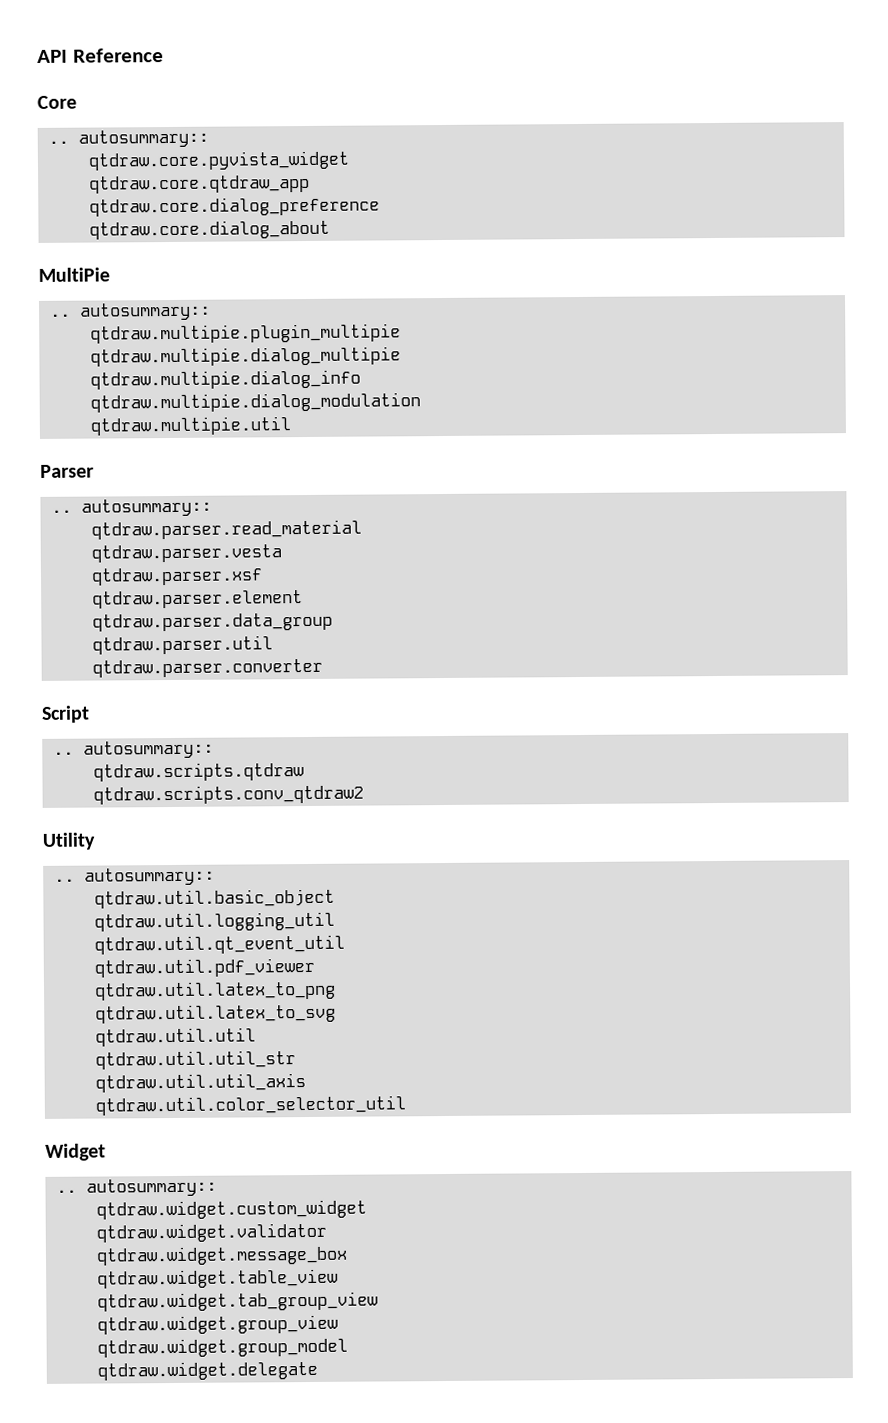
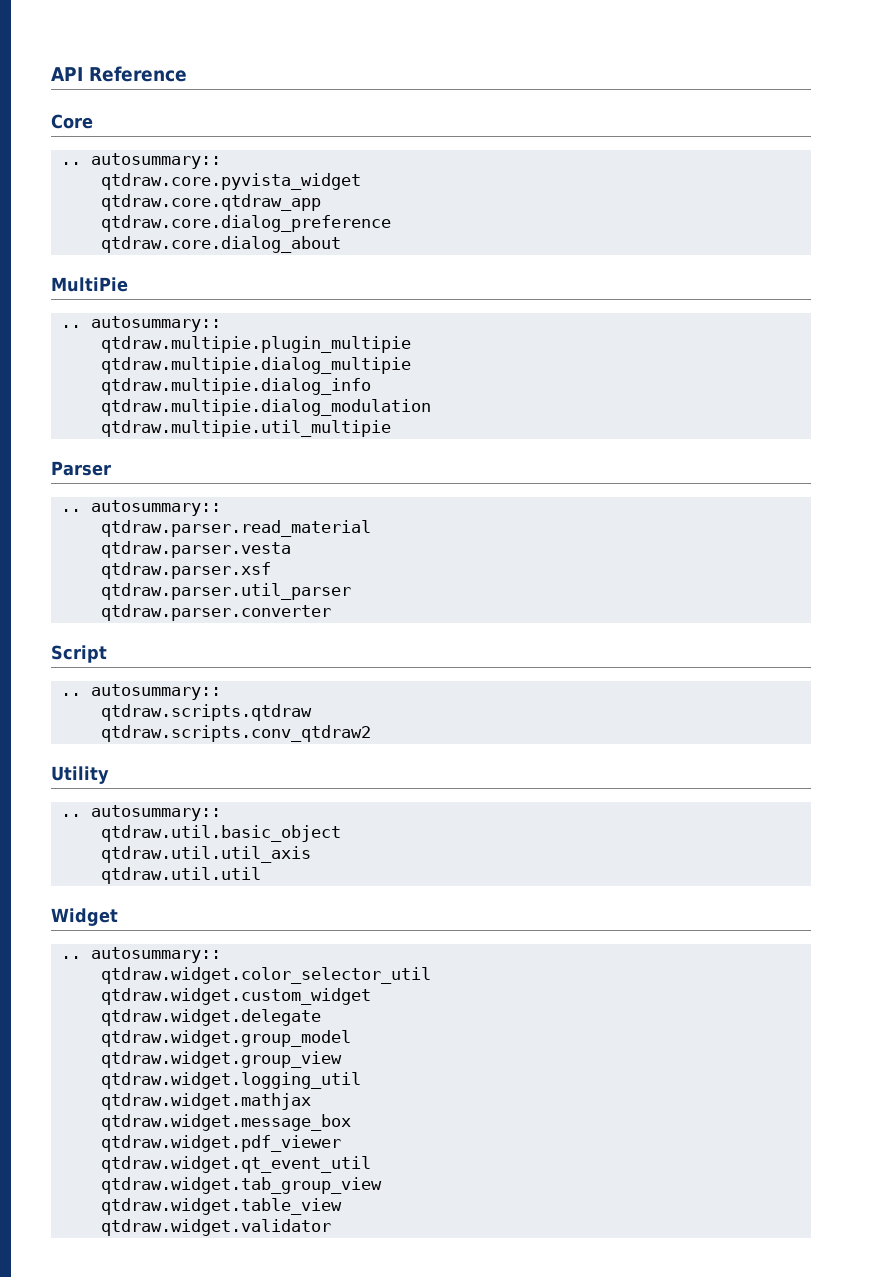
- qtdraw.multipie.util
+ qtdraw.multipie.util_multipie
- qtdraw.parser.element
- qtdraw.parser.data_group
- qtdraw.parser.util
+ qtdraw.parser.util_parser
- qtdraw.util.logging_util
- qtdraw.util.qt_event_util
- qtdraw.util.pdf_viewer
- qtdraw.util.latex_to_png
- qtdraw.util.latex_to_svg
+ qtdraw.util.util_axis
  qtdraw.util.util
- qtdraw.util.util_str
- qtdraw.util.util_axis
- qtdraw.util.color_selector_util
+ qtdraw.widget.color_selector_util
- qtdraw.widget.validator
+ qtdraw.widget.delegate
+ qtdraw.widget.group_model
+ qtdraw.widget.group_view
+ qtdraw.widget.logging_util
+ qtdraw.widget.mathjax
- qtdraw.widget.table_view
+ qtdraw.widget.pdf_viewer
+ qtdraw.widget.qt_event_util
- qtdraw.widget.group_view
- qtdraw.widget.group_model
- qtdraw.widget.delegate
+ qtdraw.widget.table_view
+ qtdraw.widget.validator

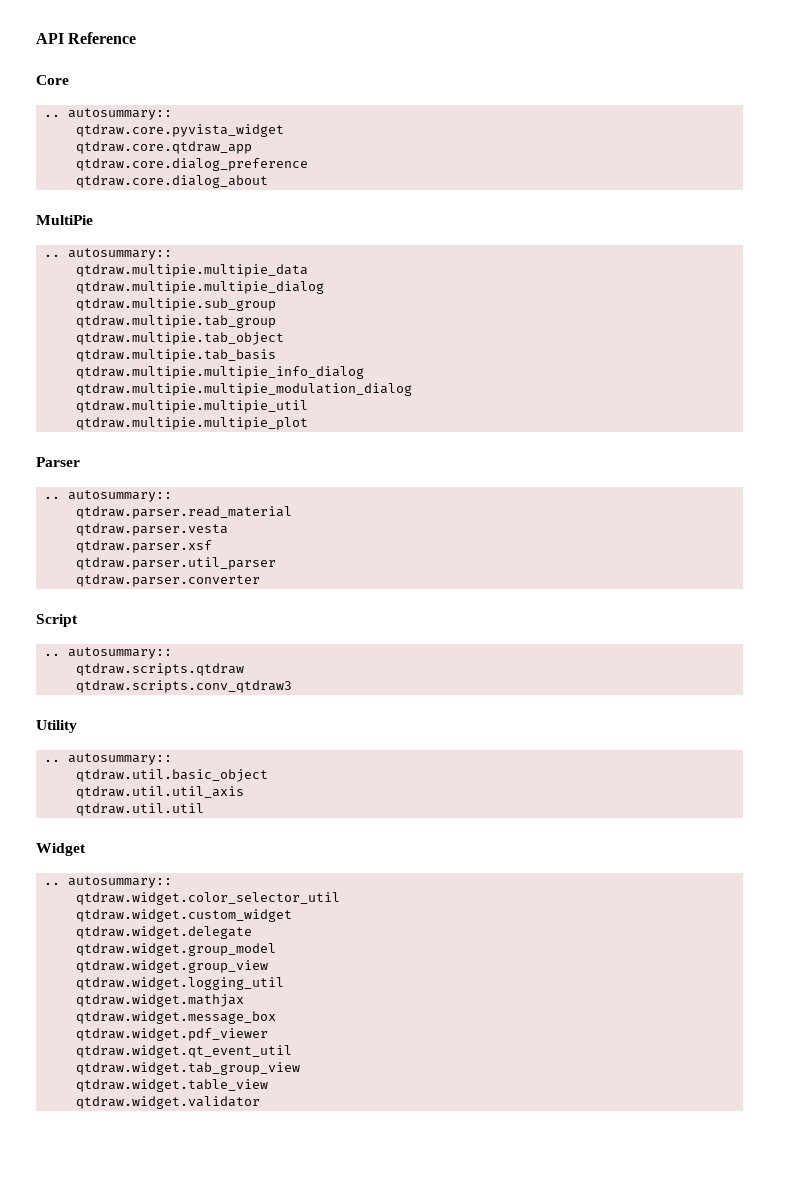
- qtdraw.multipie.plugin_multipie
- qtdraw.multipie.dialog_multipie
- qtdraw.multipie.dialog_info
- qtdraw.multipie.dialog_modulation
- qtdraw.multipie.util_multipie
+ qtdraw.multipie.multipie_data
+ qtdraw.multipie.multipie_dialog
+ qtdraw.multipie.sub_group
+ qtdraw.multipie.tab_group
+ qtdraw.multipie.tab_object
+ qtdraw.multipie.tab_basis
+ qtdraw.multipie.multipie_info_dialog
+ qtdraw.multipie.multipie_modulation_dialog
+ qtdraw.multipie.multipie_util
+ qtdraw.multipie.multipie_plot
- qtdraw.scripts.conv_qtdraw2
+ qtdraw.scripts.conv_qtdraw3

